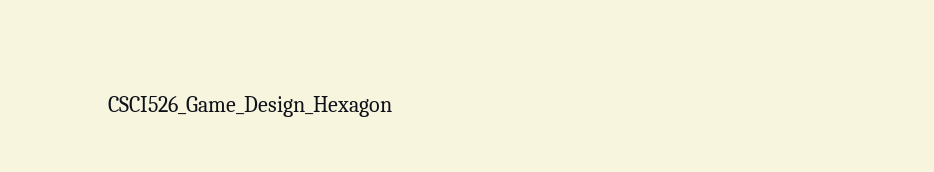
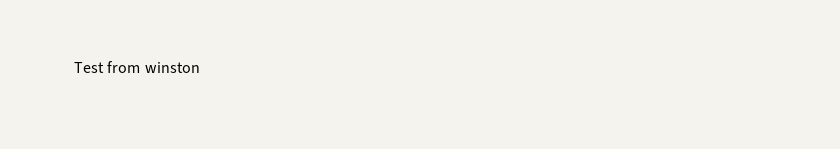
- CSCI526_Game_Design_Hexagon
+ Test from winston

